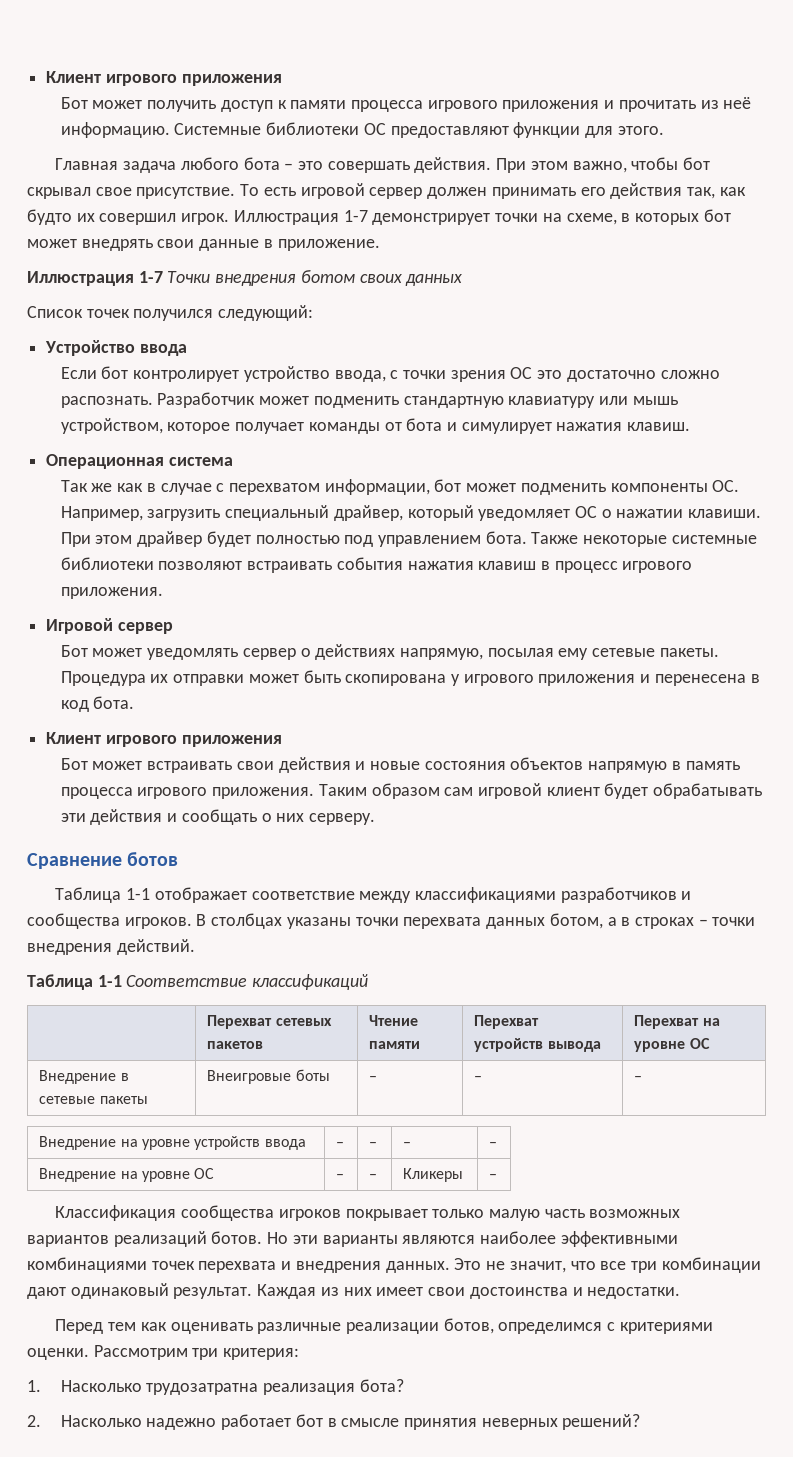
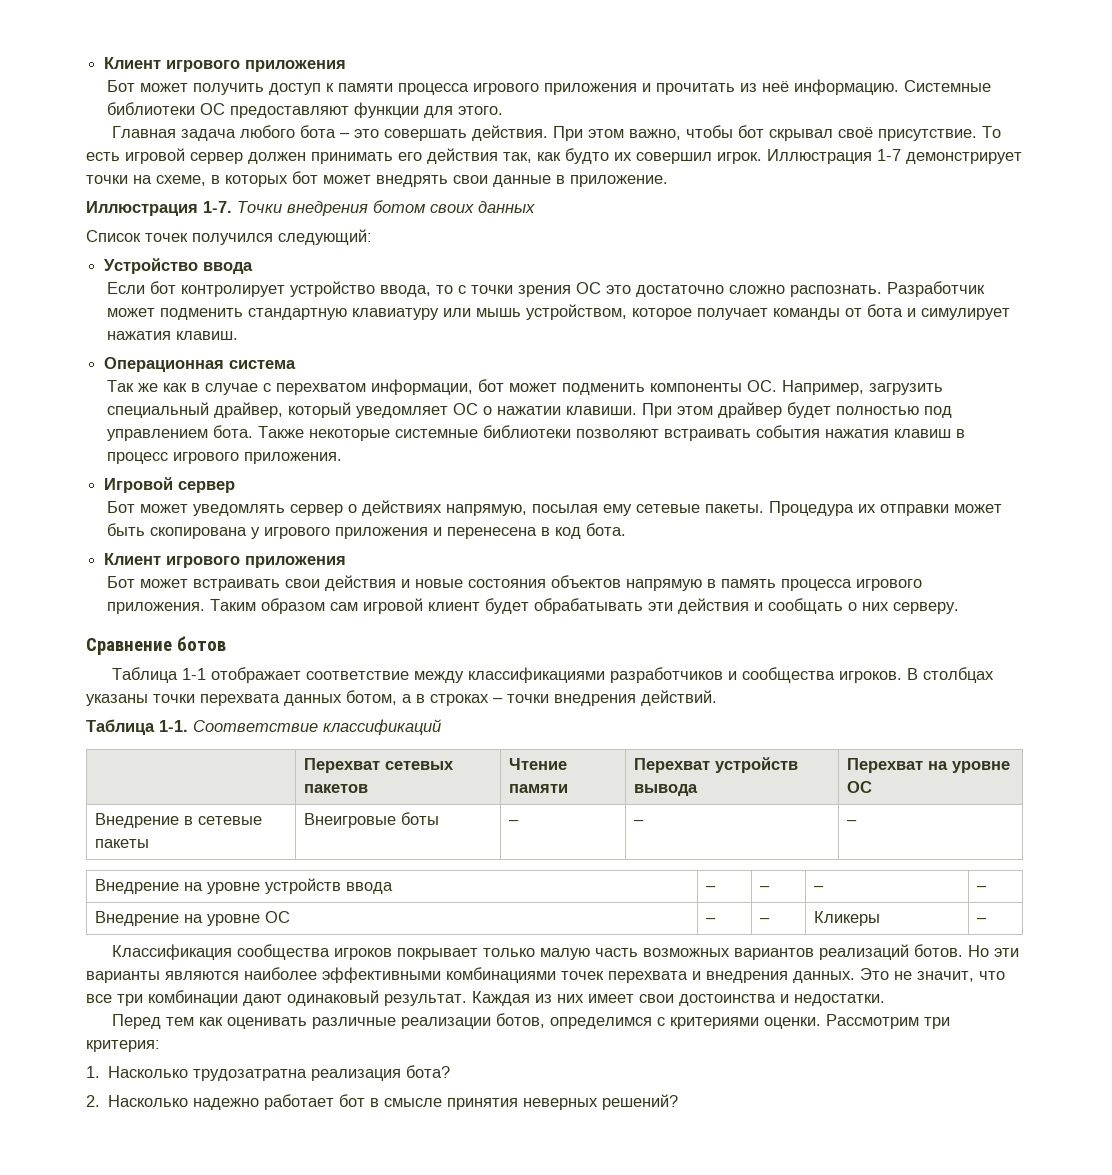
- При этом важно, чтобы бот скрывал свое присутствие.
+ При этом важно, чтобы бот скрывал своё присутствие.
- Иллюстрация 1-7 Точки внедрения ботом своих данных
+ Иллюстрация 1-7. Точки внедрения ботом своих данных
- Если бот контролирует устройство ввода, с точки зрения ОС это достаточно сложно распознать.
+ Если бот контролирует устройство ввода, то с точки зрения ОС это достаточно сложно распознать.
- Таблица 1-1 Соответствие классификаций
+ Таблица 1-1. Соответствие классификаций

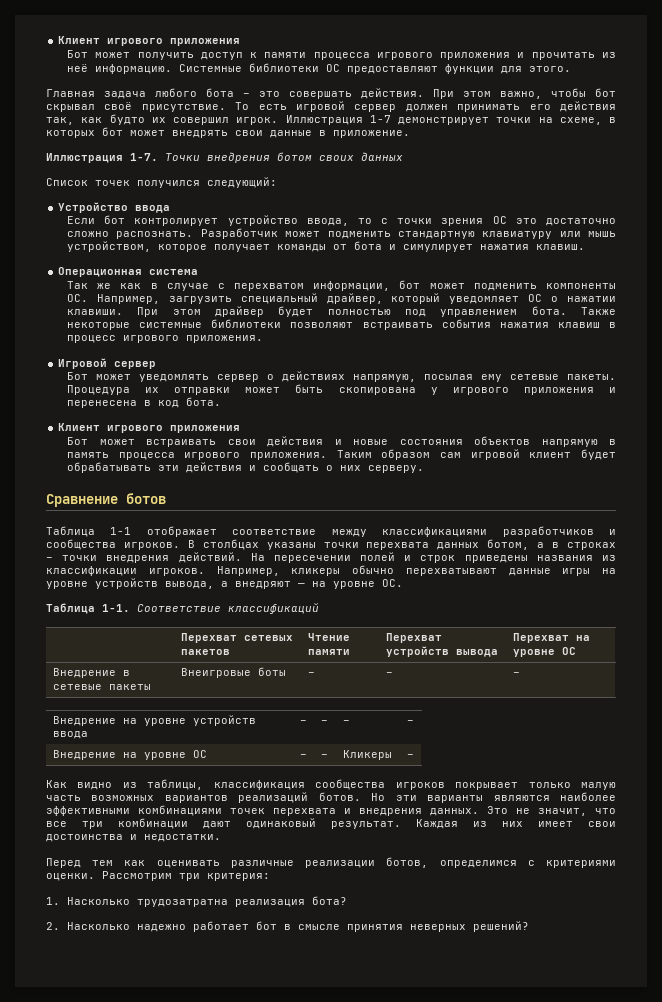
+ На пересечении полей и строк приведены названия из классификации игроков. Например, кликеры обычно перехватывают данные игры на уровне устройств вывода, а внедряют — на уровне ОС.
- Классификация сообщества игроков покрывает только малую часть возможных вариантов реализаций ботов.
+ Как видно из таблицы, классификация сообщества игроков покрывает только малую часть возможных вариантов реализаций ботов.

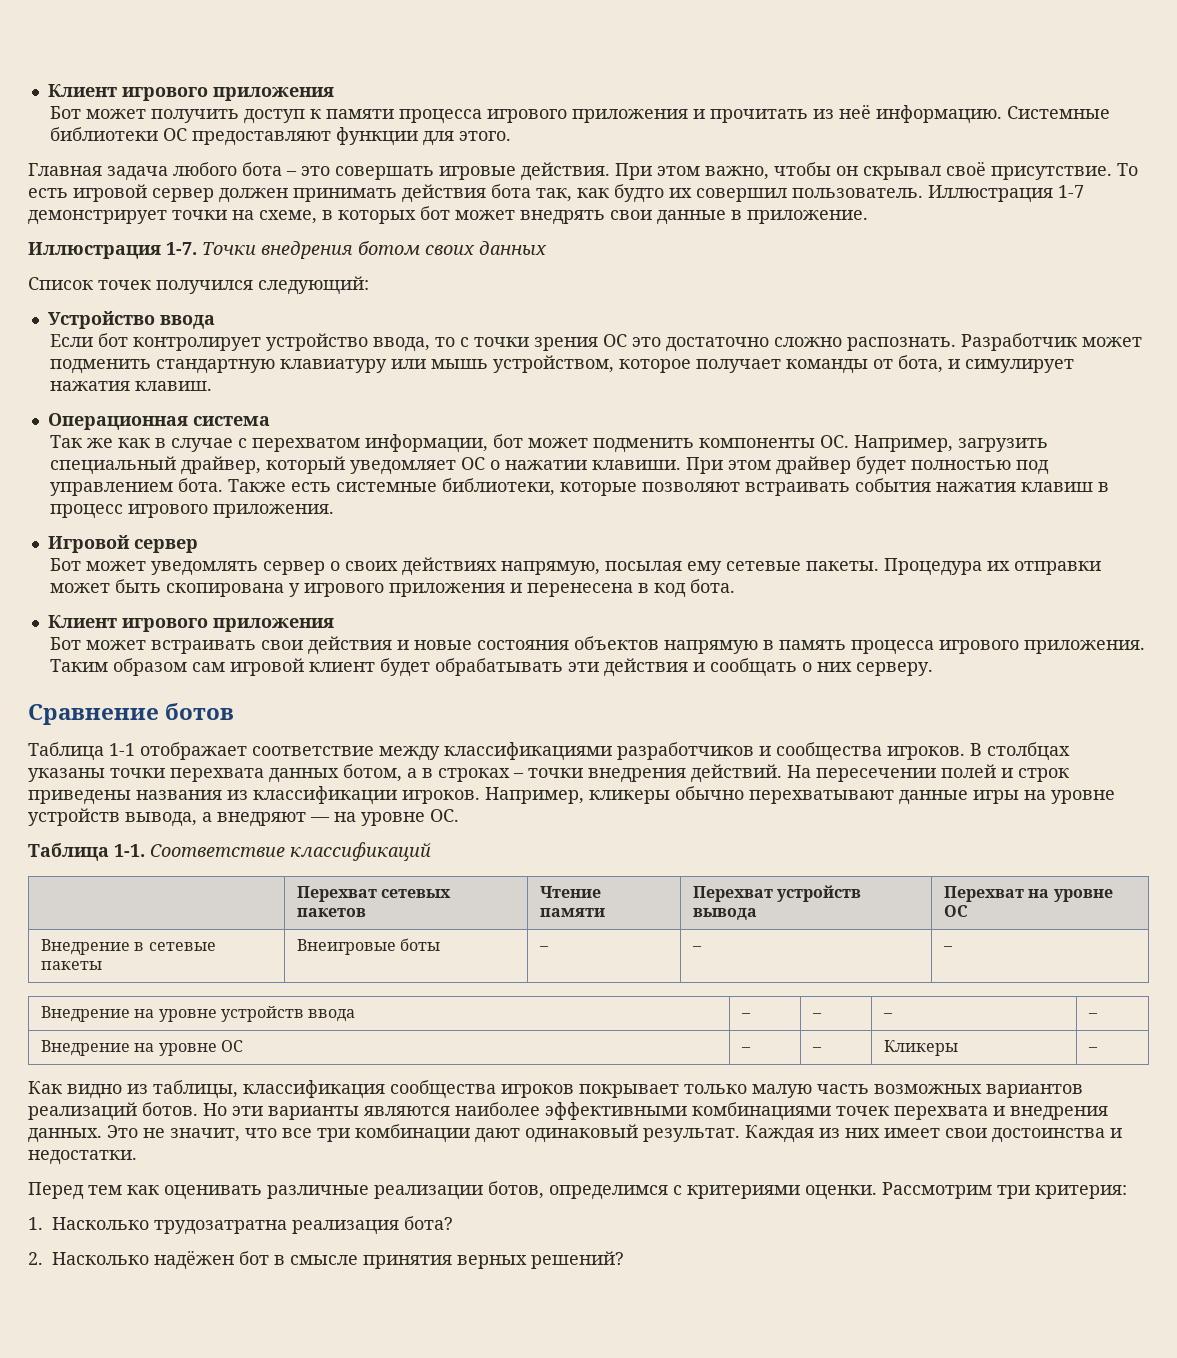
- Главная задача любого бота – это совершать действия.
+ Главная задача любого бота – это совершать игровые действия.
- При этом важно, чтобы бот скрывал своё присутствие.
+ При этом важно, чтобы он скрывал своё присутствие.
- То есть игровой сервер должен принимать его действия так, как будто их совершил игрок.
+ То есть игровой сервер должен принимать действия бота так, как будто их совершил пользователь.
- Разработчик может подменить стандартную клавиатуру или мышь устройством, которое получает команды от бота и симулирует нажатия клавиш.
+ Разработчик может подменить стандартную клавиатуру или мышь устройством, которое получает команды от бота, и симулирует нажатия клавиш.
- Также некоторые системные библиотеки позволяют встраивать события нажатия клавиш в процесс игрового приложения.
+ Также есть системные библиотеки, которые позволяют встраивать события нажатия клавиш в процесс игрового приложения.
- Бот может уведомлять сервер о действиях напрямую, посылая ему сетевые пакеты.
+ Бот может уведомлять сервер о своих действиях напрямую, посылая ему сетевые пакеты.
- 2. Насколько надежно работает бот в смысле принятия неверных решений?
+ 2. Насколько надёжен бот в смысле принятия верных решений?

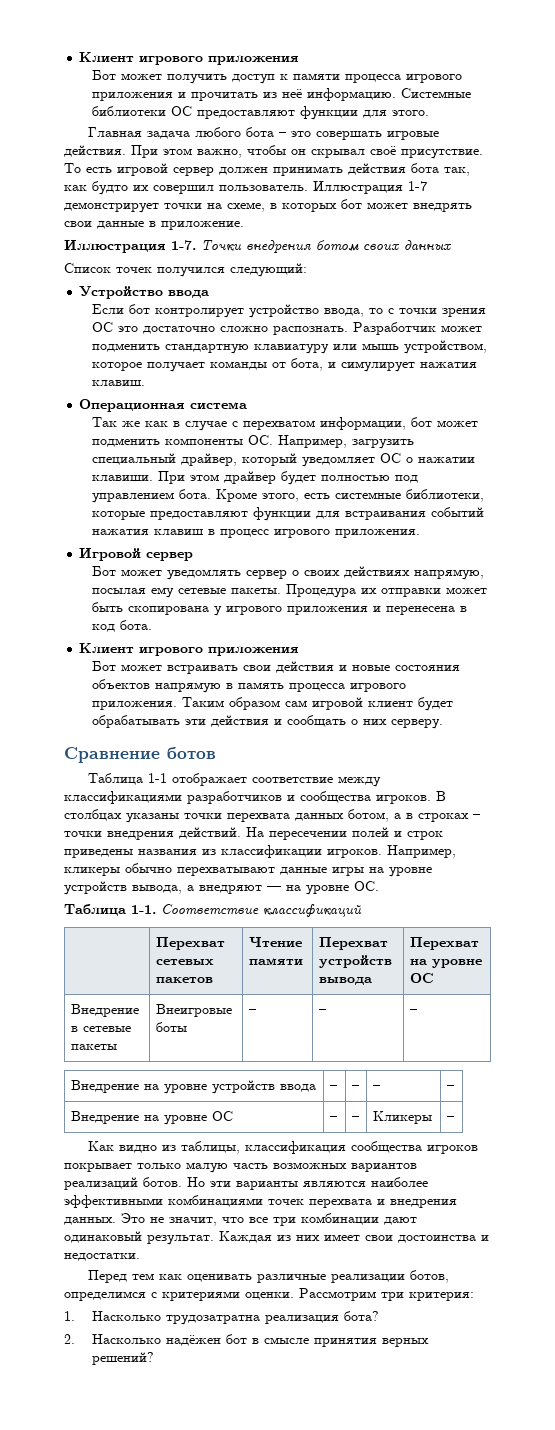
- Также есть системные библиотеки, которые позволяют встраивать события нажатия клавиш в процесс игрового приложения.
+ Кроме этого, есть системные библиотеки, которые предоставляют функции для встраивания событий нажатия клавиш в процесс игрового приложения.

